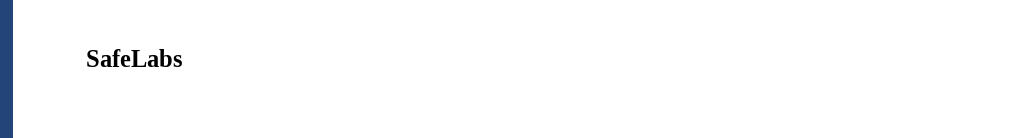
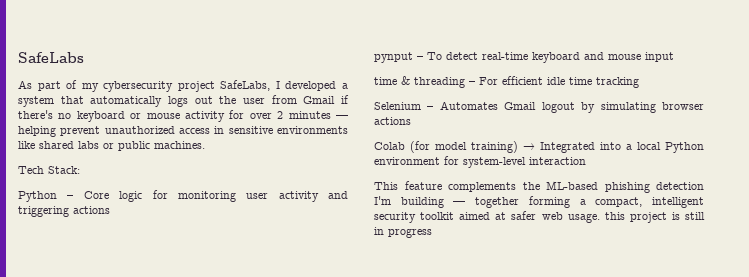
+ As part of my cybersecurity project SafeLabs, I developed a system that automatically logs out the user from Gmail if there's no keyboard or mouse activity for over 2 minutes — helping prevent unauthorized access in sensitive environments like shared labs or public machines.
+ Tech Stack:
+ Python – Core logic for monitoring user activity and triggering actions
+ pynput – To detect real-time keyboard and mouse input
+ time & threading – For efficient idle time tracking
+ Selenium – Automates Gmail logout by simulating browser actions
+ Colab (for model training) → Integrated into a local Python environment for system-level interaction
+ This feature complements the ML-based phishing detection I'm building — together forming a compact, intelligent security toolkit aimed at safer web usage. this project is still in progress

